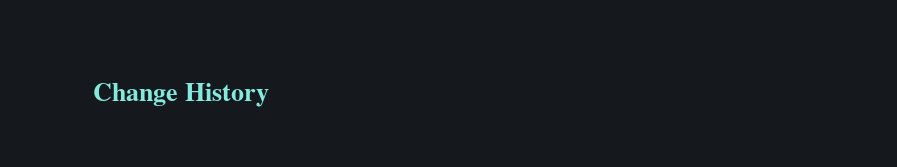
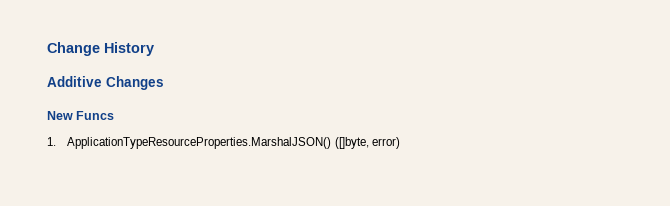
+ Additive Changes
+ New Funcs
+ 1. ApplicationTypeResourceProperties.MarshalJSON() ([]byte, error)

